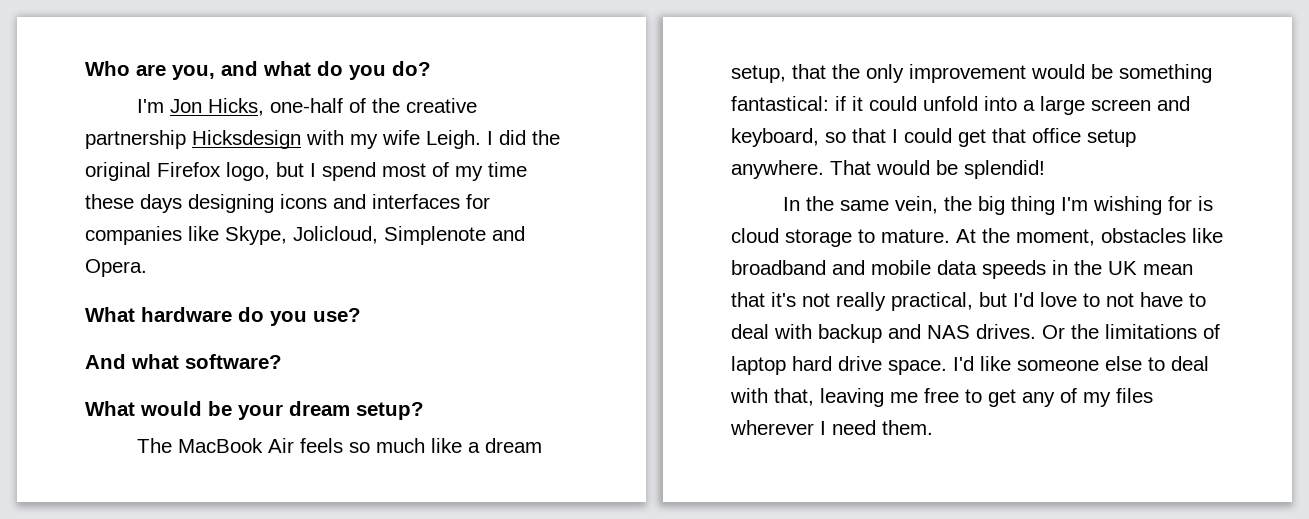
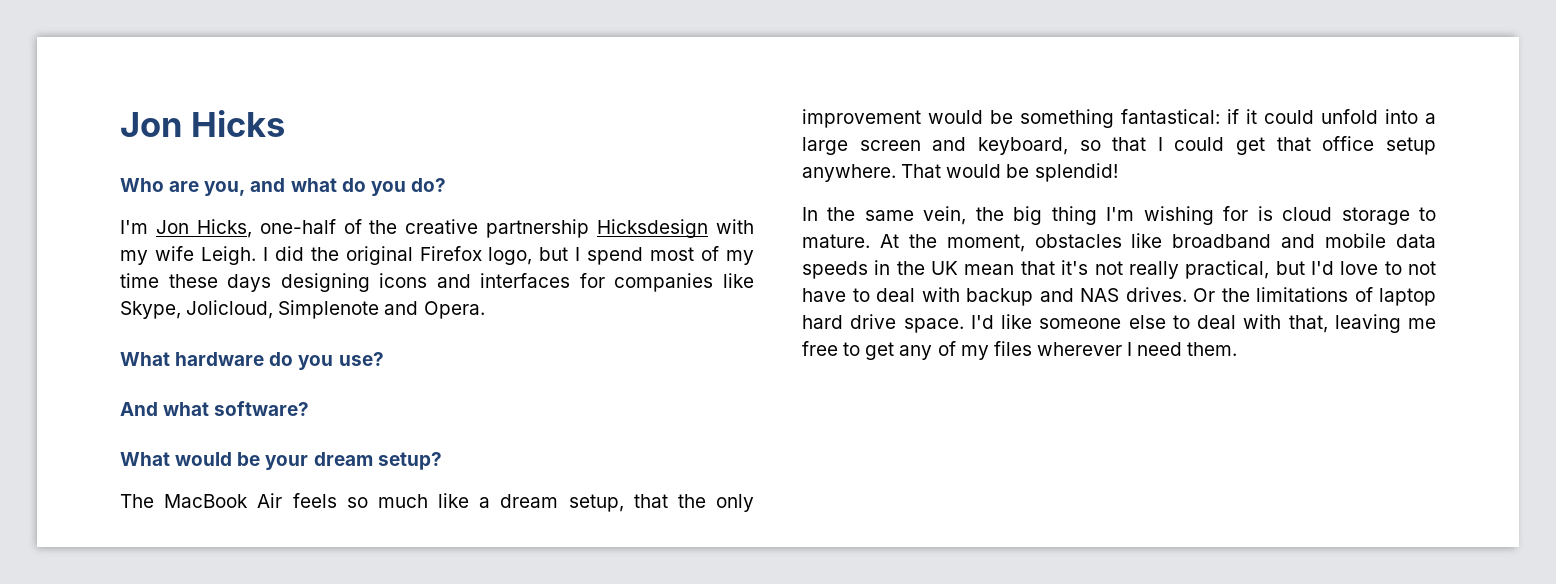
+ Jon Hicks

